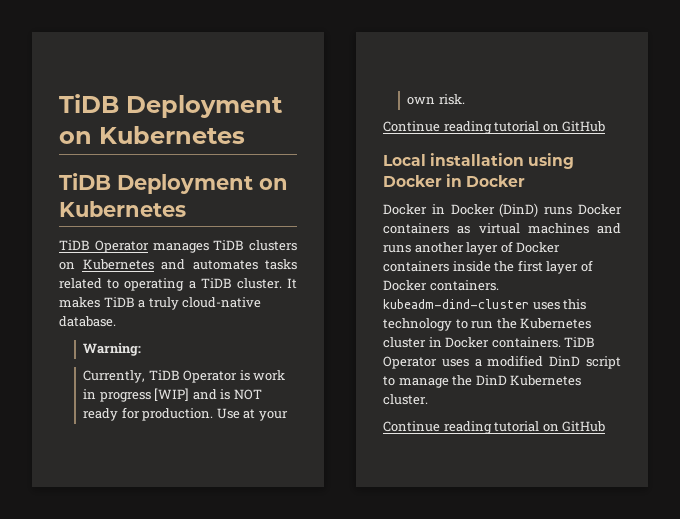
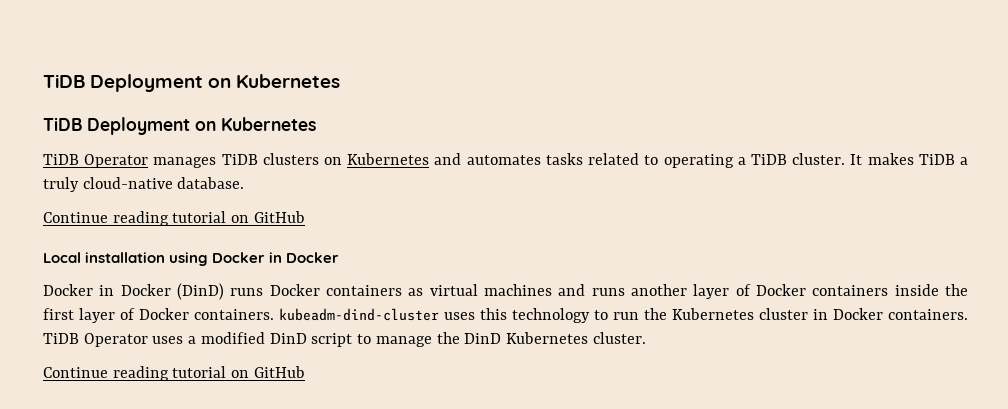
- Warning:
- Currently, TiDB Operator is work in progress [WIP] and is NOT ready for production. Use at your own risk.

